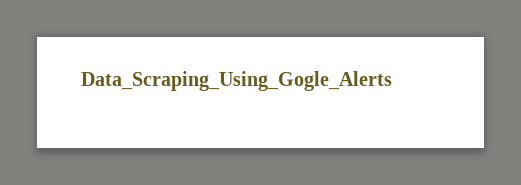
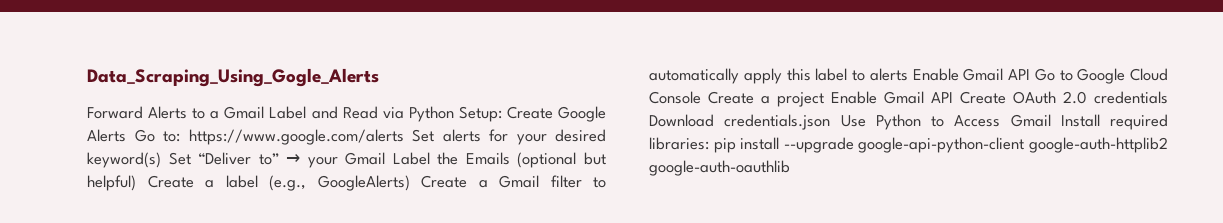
+ Forward Alerts to a Gmail Label and Read via Python Setup: Create Google Alerts Go to: https://www.google.com/alerts Set alerts for your desired keyword(s) Set “Deliver to” → your Gmail Label the Emails (optional but helpful) Create a label (e.g., GoogleAlerts) Create a Gmail filter to automatically apply this label to alerts Enable Gmail API Go to Google Cloud Console Create a project Enable Gmail API Create OAuth 2.0 credentials Download credentials.json Use Python to Access Gmail Install required libraries: pip install --upgrade google-api-python-client google-auth-httplib2 google-auth-oauthlib

